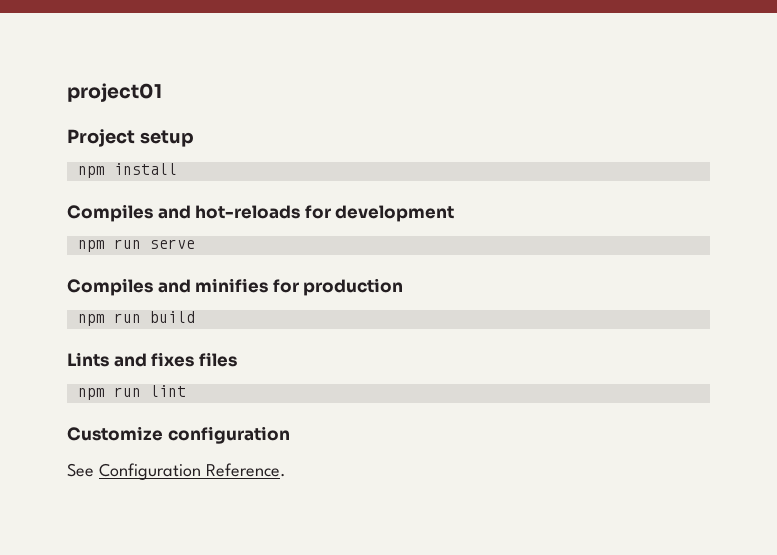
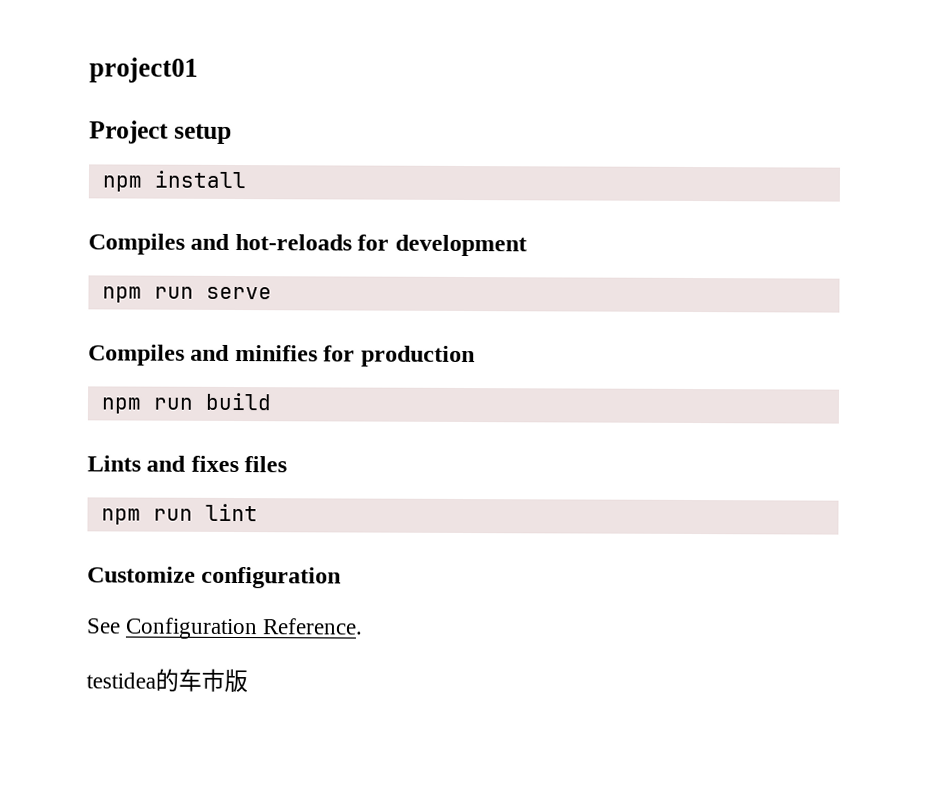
+ testidea的车市版

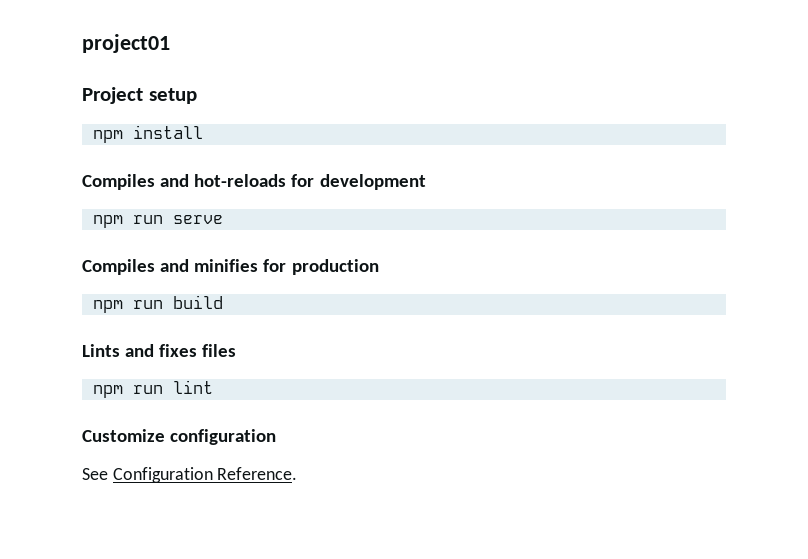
- testidea的车市版

